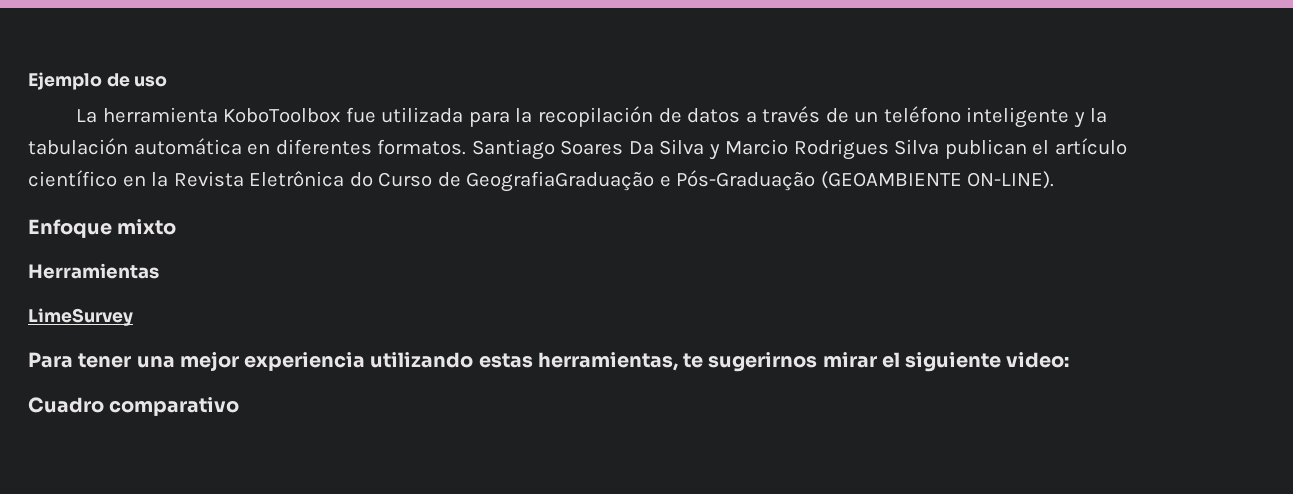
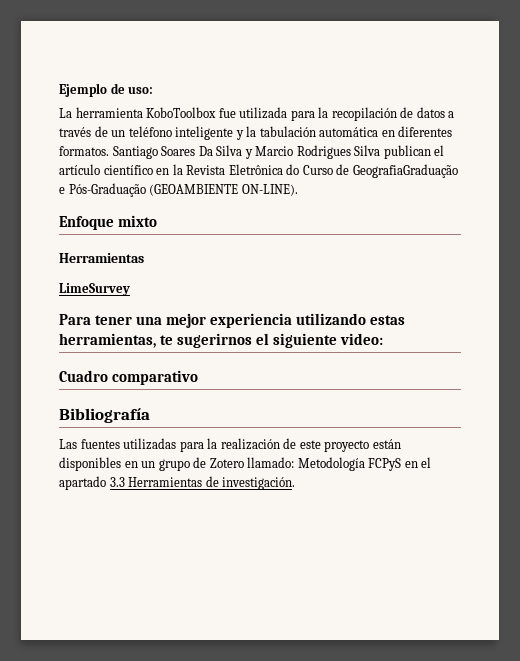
- Ejemplo de uso
+ Ejemplo de uso:
- Para tener una mejor experiencia utilizando estas herramientas, te sugerirnos mirar el siguiente video:
+ Para tener una mejor experiencia utilizando estas herramientas, te sugerirnos el siguiente video:
+ Bibliografía
+ Las fuentes utilizadas para la realización de este proyecto están disponibles en un grupo de Zotero llamado: Metodología FCPyS en el apartado 3.3 Herramientas de investigación.

